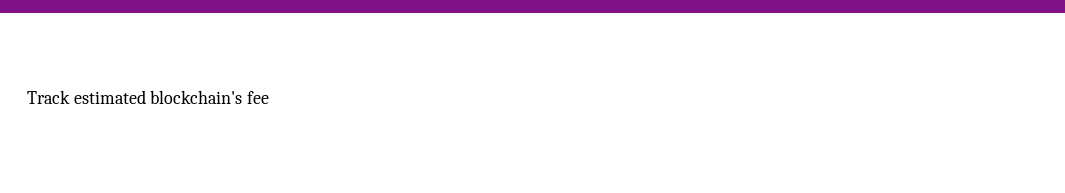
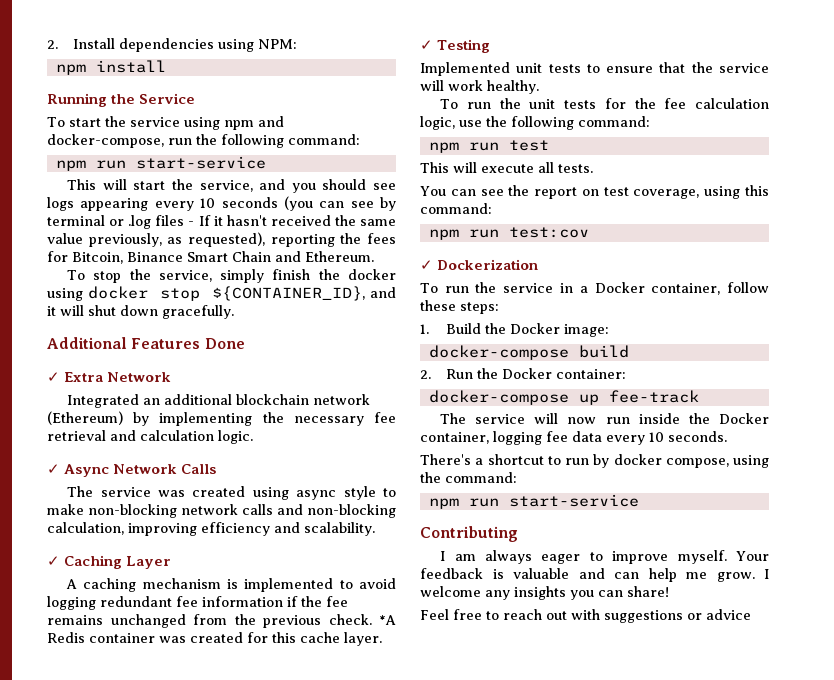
- Track estimated blockchain's fee
+ 2. Install dependencies using NPM:
+ npm install
+ Running the Service
+ To start the service using npm and docker-compose, run the following command:
+ npm run start-service
+ This will start the service, and you should see logs appearing every 10 seconds (you can see by terminal or .log files - If it hasn't received the same value previously, as requested), reporting the fees for Bitcoin, Binance Smart Chain and Ethereum.
+ To stop the service, simply finish the docker using docker stop ${CONTAINER_ID}, and it will shut down gracefully.
+ Additional Features Done
+ ✓ Extra Network
+ Integrated an additional blockchain network (Ethereum) by implementing the necessary fee retrieval and calculation logic.
+ ✓ Async Network Calls
+ The service was created using async style to make non-blocking network calls and non-blocking calculation, improving efficiency and scalability.
+ ✓ Caching Layer
+ A caching mechanism is implemented to avoid logging redundant fee information if the fee remains unchanged from the previous check. *A Redis container was created for this cache layer.
+ ✓ Testing
+ Implemented unit tests to ensure that the service will work healthy.
+ To run the unit tests for the fee calculation logic, use the following command:
+ npm run test
+ This will execute all tests.
+ You can see the report on test coverage, using this command:
+ npm run test:cov
+ ✓ Dockerization
+ To run the service in a Docker container, follow these steps:
+ 1. Build the Docker image:
+ docker-compose build
+ 2. Run the Docker container:
+ docker-compose up fee-track
+ The service will now run inside the Docker container, logging fee data every 10 seconds.
+ There's a shortcut to run by docker compose, using the command:
+ npm run start-service
+ Contributing
+ I am always eager to improve myself. Your feedback is valuable and can help me grow. I welcome any insights you can share!
+ Feel free to reach out with suggestions or advice

